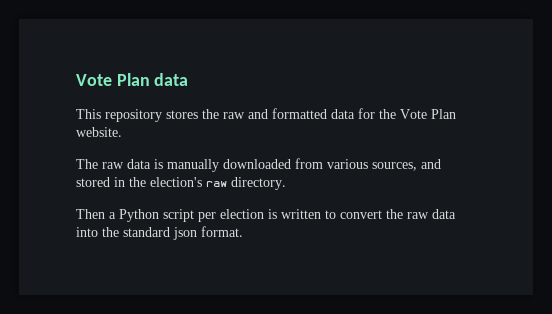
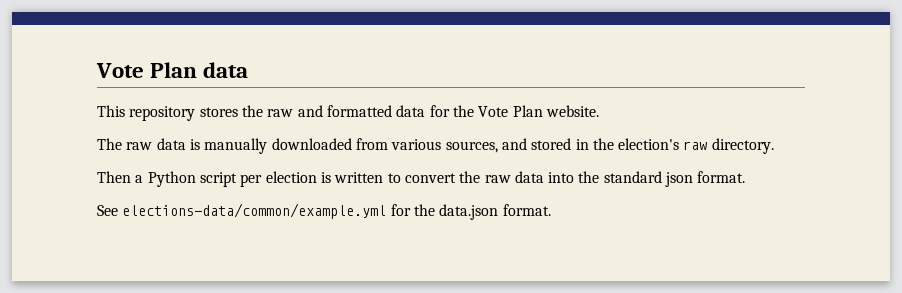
+ See elections-data/common/example.yml for the data.json format.

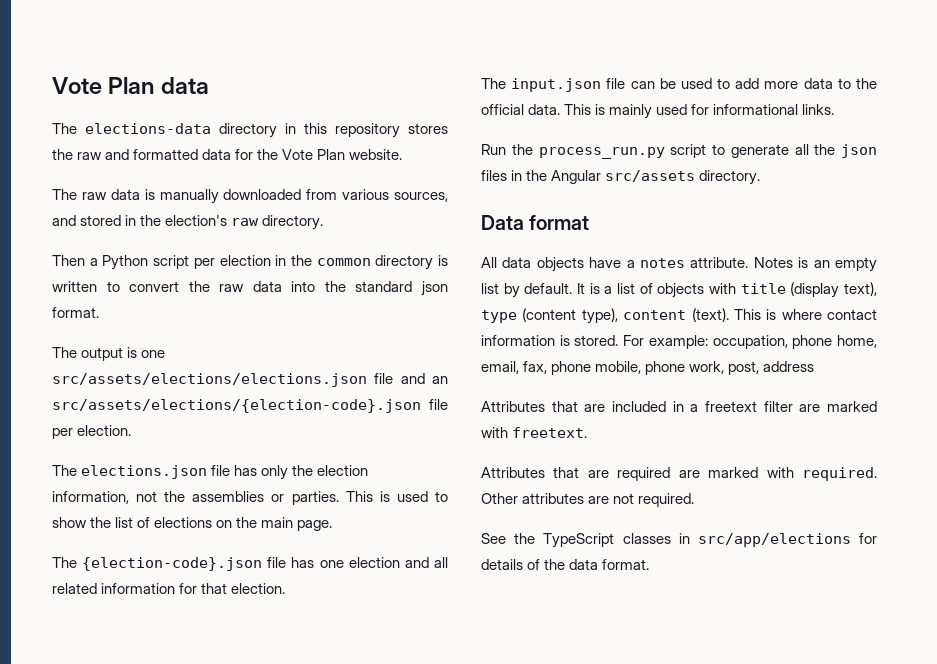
- This repository stores the raw and formatted data for the Vote Plan website.
+ The elections-data directory in this repository stores the raw and formatted data for the Vote Plan website.
- Then a Python script per election is written to convert the raw data into the standard json format.
+ Then a Python script per election in the common directory is written to convert the raw data into the standard json format.
- See elections-data/common/example.yml for the data.json format.
+ The output is one src/assets/elections/elections.json file and an src/assets/elections/{election-code}.json file per election.
+ The elections.json file has only the election information, not the assemblies or parties. This is used to show the list of elections on the main page.
+ The {election-code}.json file has one election and all related information for that election.
+ The input.json file can be used to add more data to the official data. This is mainly used for informational links.
+ Run the process_run.py script to generate all the json files in the Angular src/assets directory.
+ Data format
+ All data objects have a notes attribute. Notes is an empty list by default. It is a list of objects with title (display text), type (content type), content (text). This is where contact information is stored. For example: occupation, phone home, email, fax, phone mobile, phone work, post, address
+ Attributes that are included in a freetext filter are marked with freetext.
+ Attributes that are required are marked with required. Other attributes are not required.
+ See the TypeScript classes in src/app/elections for details of the data format.

